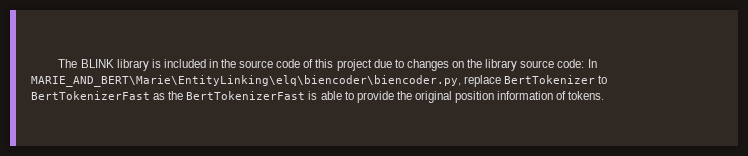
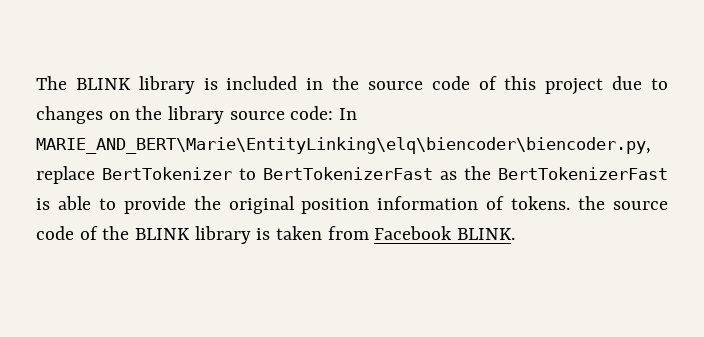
- The BLINK library is included in the source code of this project due to changes on the library source code: In MARIE_AND_BERT\Marie\EntityLinking\elq\biencoder\biencoder.py, replace BertTokenizer to BertTokenizerFast as the BertTokenizerFast is able to provide the original position information of tokens.
+ The BLINK library is included in the source code of this project due to changes on the library source code: In MARIE_AND_BERT\Marie\EntityLinking\elq\biencoder\biencoder.py, replace BertTokenizer to BertTokenizerFast as the BertTokenizerFast is able to provide the original position information of tokens. the source code of the BLINK library is taken from Facebook BLINK.

